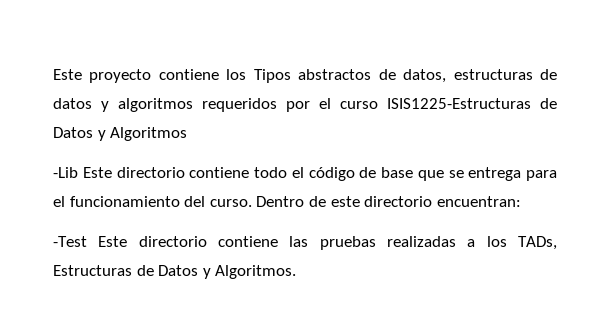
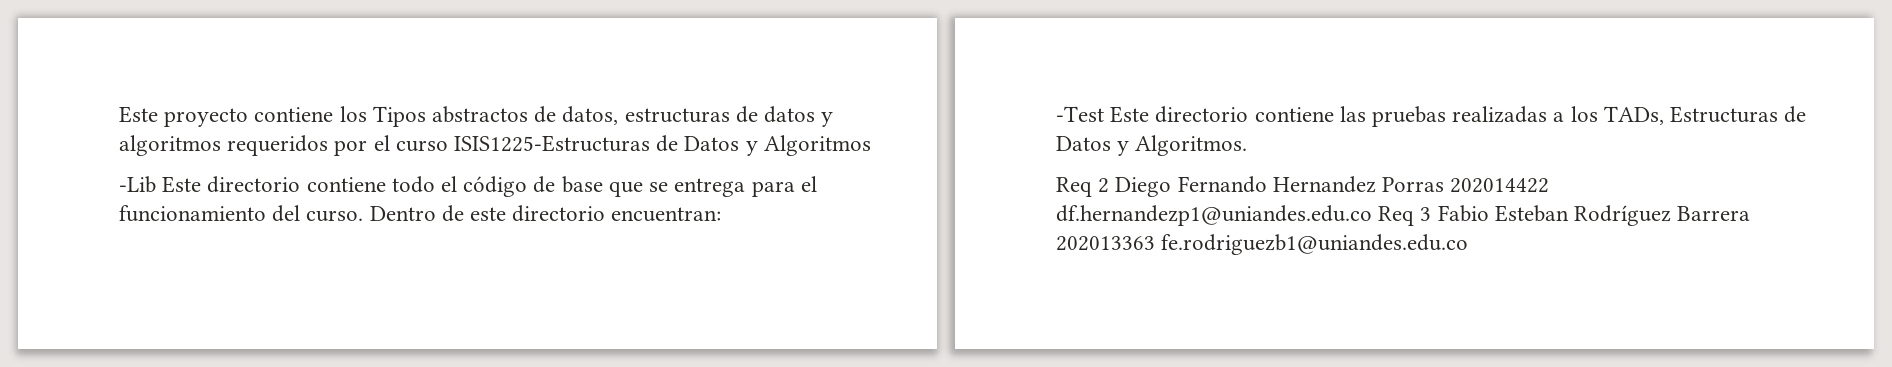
+ Req 2 Diego Fernando Hernandez Porras 202014422 df.hernandezp1@uniandes.edu.co Req 3 Fabio Esteban Rodríguez Barrera 202013363 fe.rodriguezb1@uniandes.edu.co

